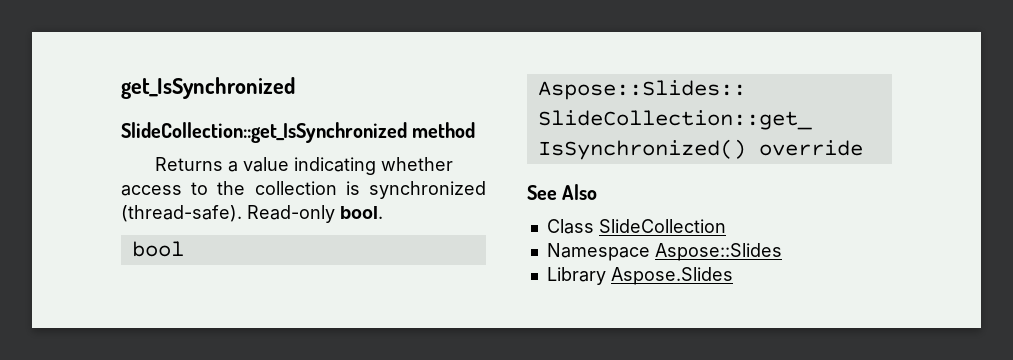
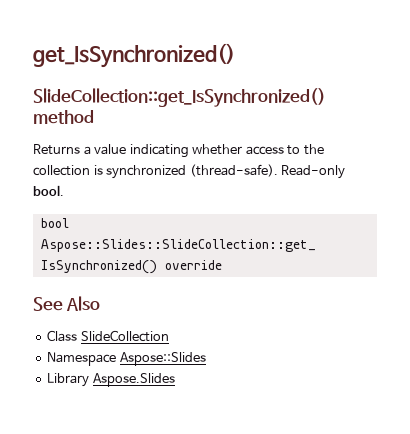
- get_IsSynchronized
- SlideCollection::get_IsSynchronized method
+ get_IsSynchronized()
+ SlideCollection::get_IsSynchronized() method

